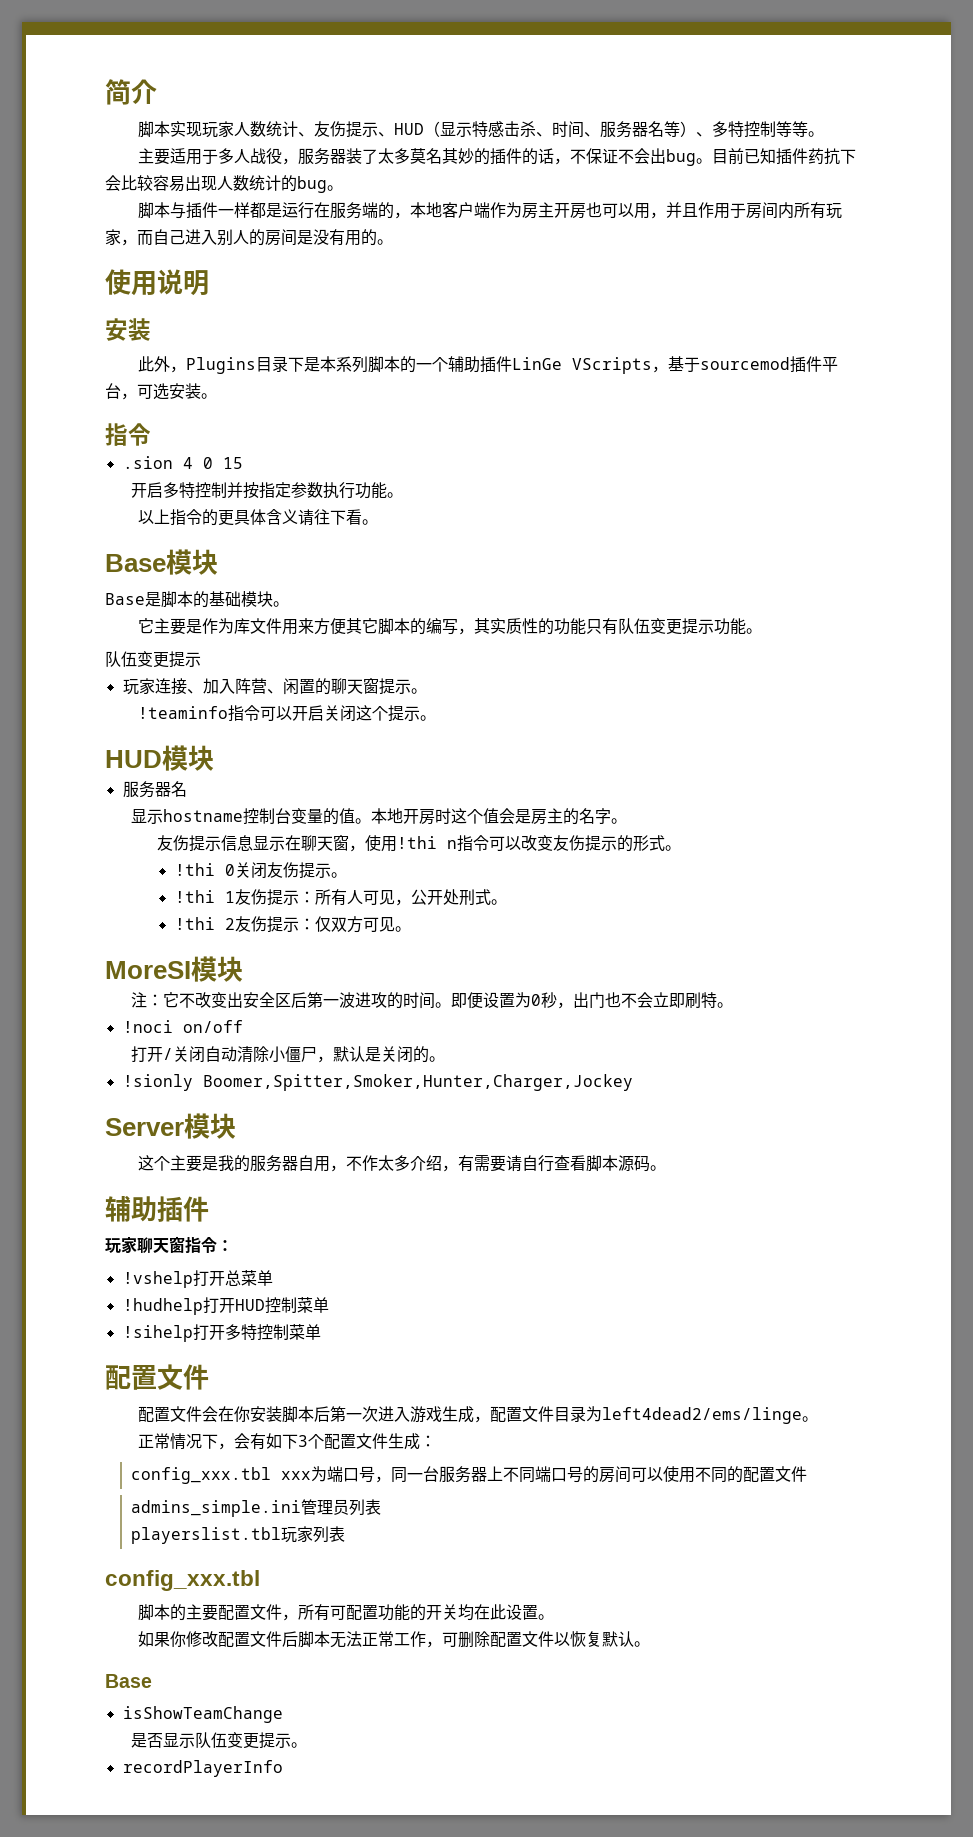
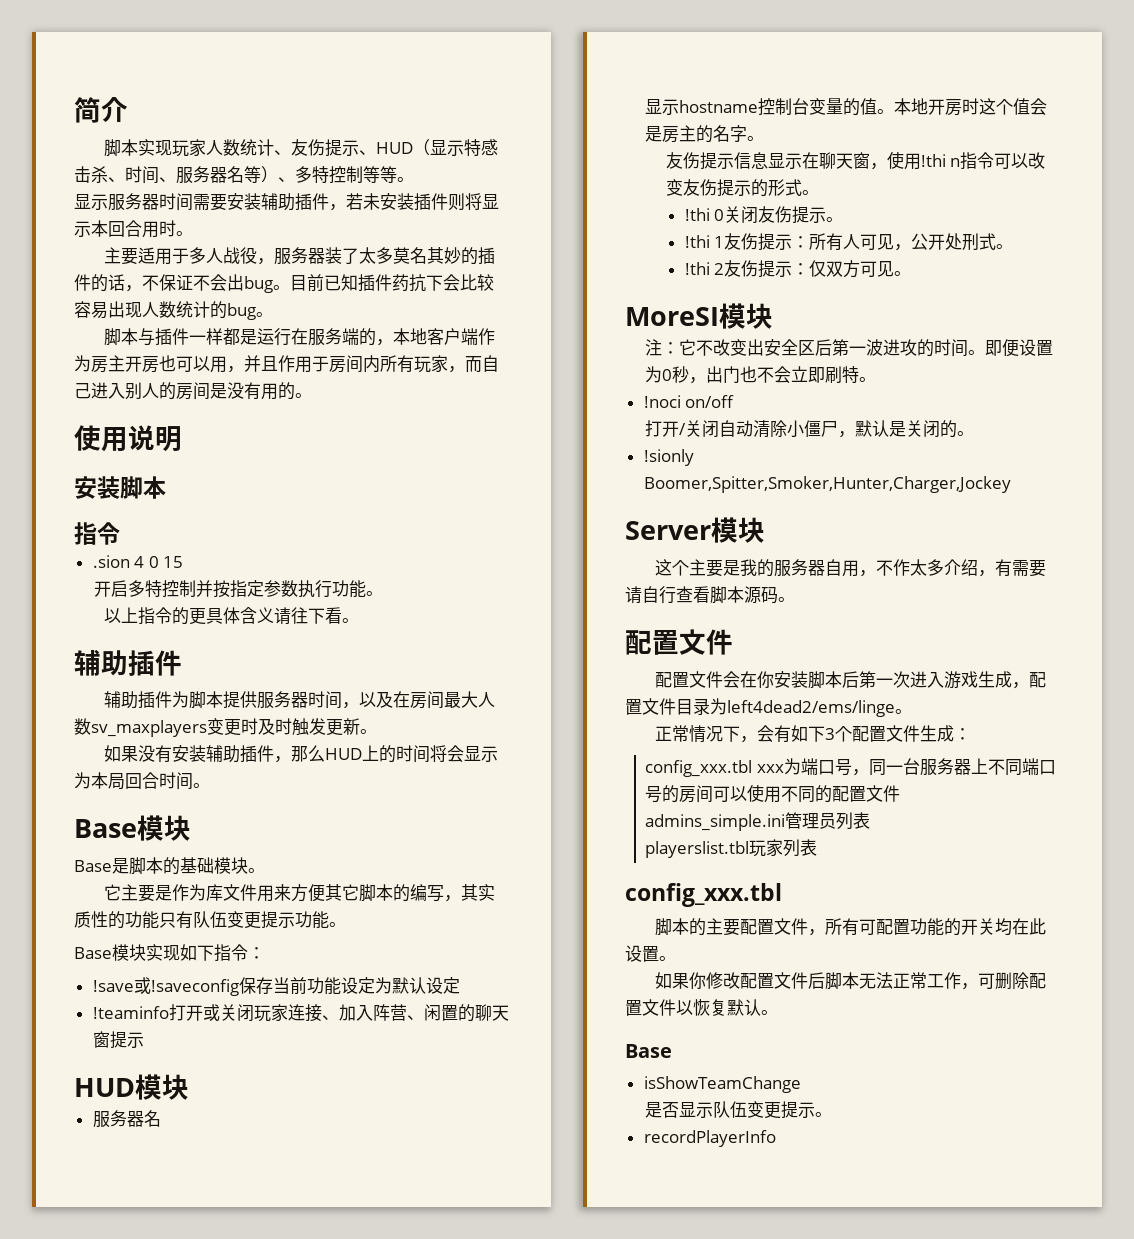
+ 显示服务器时间需要安装辅助插件，若未安装插件则将显示本回合用时。
  使用说明
- 安装
- 此外，Plugins目录下是本系列脚本的一个辅助插件LinGe VScripts，基于sourcemod插件平台，可选安装。
+ 安装脚本
  以上指令的更具体含义请往下看。
+ 辅助插件
+ 辅助插件为脚本提供服务器时间，以及在房间最大人数sv_maxplayers变更时及时触发更新。
+ 如果没有安装辅助插件，那么HUD上的时间将会显示为本局回合时间。
  它主要是作为库文件用来方便其它脚本的编写，其实质性的功能只有队伍变更提示功能。
- 队伍变更提示
- 玩家连接、加入阵营、闲置的聊天窗提示。
- !teaminfo指令可以开启关闭这个提示。
+ Base模块实现如下指令：
+ !save或!saveconfig保存当前功能设定为默认设定
+ !teaminfo打开或关闭玩家连接、加入阵营、闲置的聊天窗提示
  这个主要是我的服务器自用，不作太多介绍，有需要请自行查看脚本源码。
- 辅助插件
- 玩家聊天窗指令：
- !vshelp打开总菜单
- !hudhelp打开HUD控制菜单
- !sihelp打开多特控制菜单

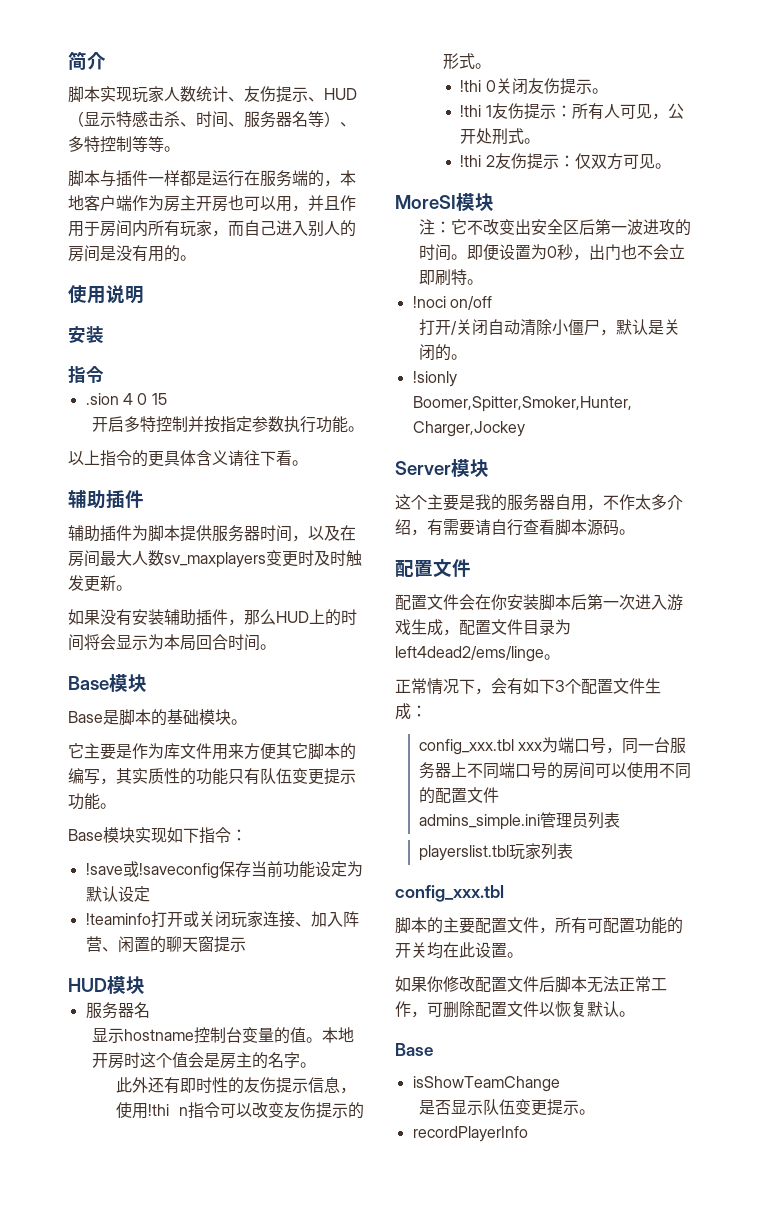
- 显示服务器时间需要安装辅助插件，若未安装插件则将显示本回合用时。
- 主要适用于多人战役，服务器装了太多莫名其妙的插件的话，不保证不会出bug。目前已知插件药抗下会比较容易出现人数统计的bug。
  使用说明
- 安装脚本
+ 安装
- 友伤提示信息显示在聊天窗，使用!thi n指令可以改变友伤提示的形式。
+ 此外还有即时性的友伤提示信息，使用!thi n指令可以改变友伤提示的形式。

